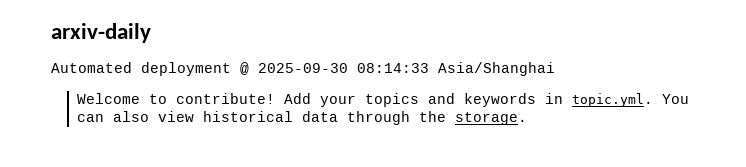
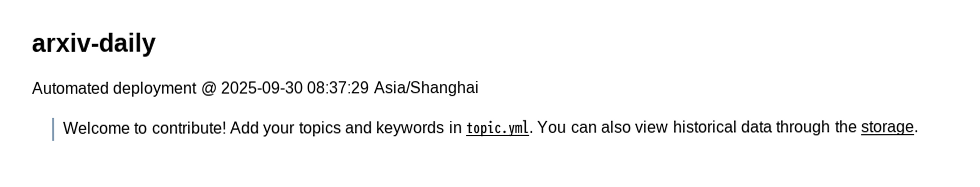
- Automated deployment @ 2025-09-30 08:14:33 Asia/Shanghai
+ Automated deployment @ 2025-09-30 08:37:29 Asia/Shanghai

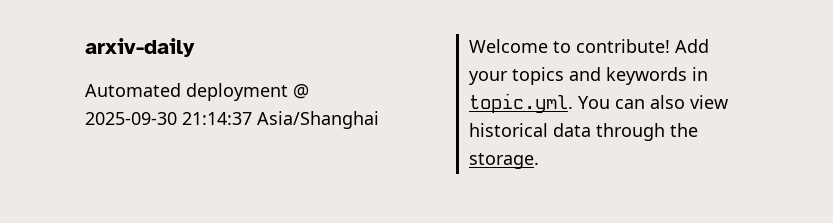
- Automated deployment @ 2025-09-30 08:37:29 Asia/Shanghai
+ Automated deployment @ 2025-09-30 21:14:37 Asia/Shanghai

